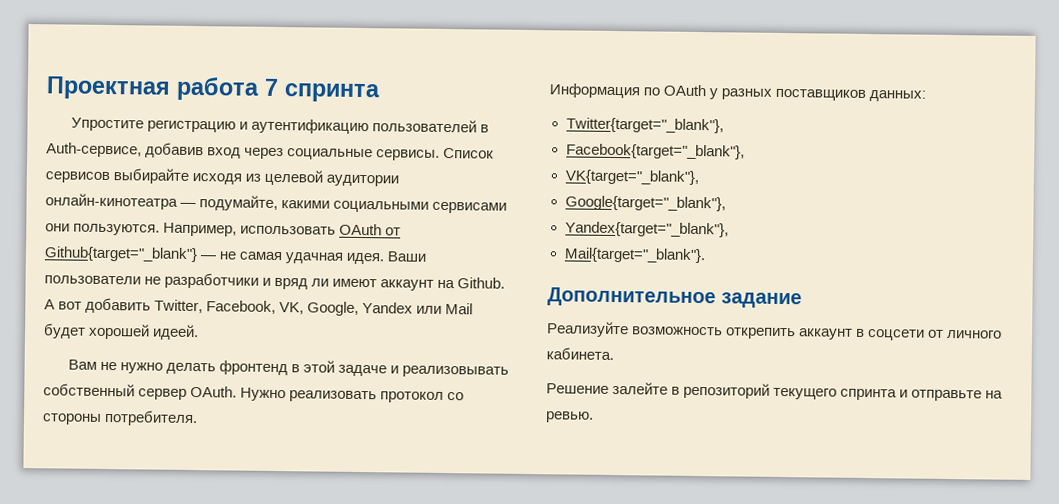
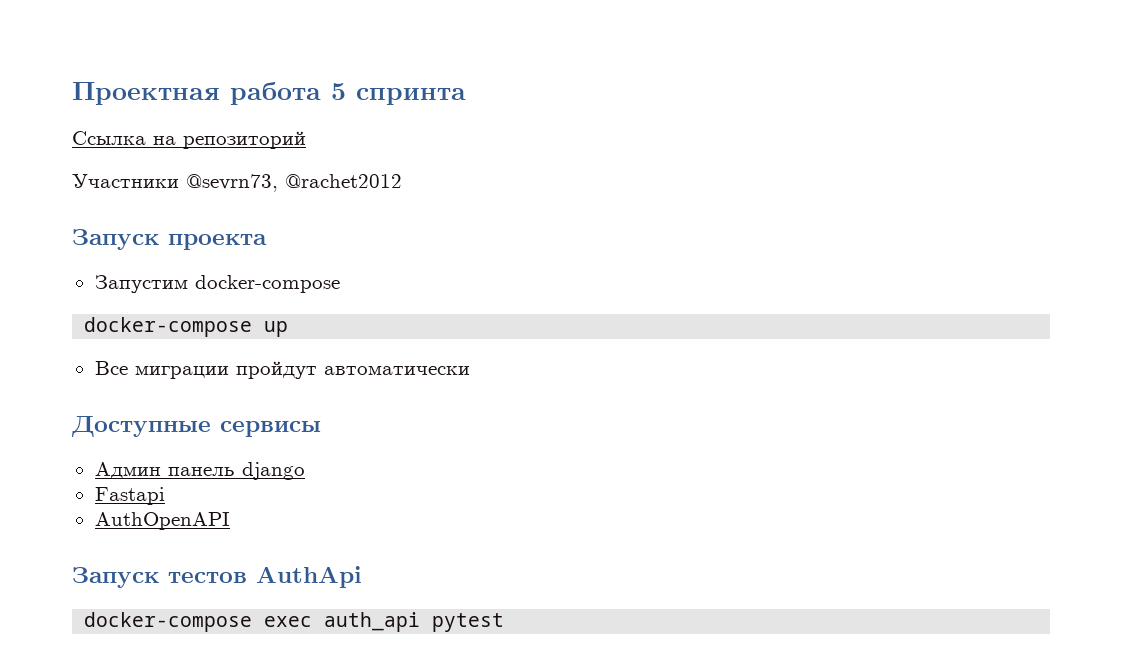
- Проектная работа 7 спринта
+ Проектная работа 5 спринта
- Упростите регистрацию и аутентификацию пользователей в Auth-сервисе, добавив вход через социальные сервисы. Список сервисов выбирайте исходя из целевой аудитории онлайн-кинотеатра — подумайте, какими социальными сервисами они пользуются. Например, использовать OAuth от Github{target="_blank"} — не самая удачная идея. Ваши пользователи не разработчики и вряд ли имеют аккаунт на Github. А вот добавить Twitter, Facebook, VK, Google, Yandex или Mail будет хорошей идеей.
- Вам не нужно делать фронтенд в этой задаче и реализовывать собственный сервер OAuth. Нужно реализовать протокол со стороны потребителя.
- Информация по OAuth у разных поставщиков данных:
- Twitter{target="_blank"},
- Facebook{target="_blank"},
- VK{target="_blank"},
- Google{target="_blank"},
- Yandex{target="_blank"},
- Mail{target="_blank"}.
- Дополнительное задание
- Реализуйте возможность открепить аккаунт в соцсети от личного кабинета.
- Решение залейте в репозиторий текущего спринта и отправьте на ревью.
+ Ссылка на репозиторий
+ Участники @sevrn73, @rachet2012
+ Запуск проекта
+ Запустим docker-compose
+ docker-compose up
+ Все миграции пройдут автоматически
+ Доступные сервисы
+ Админ панель django
+ Fastapi
+ AuthOpenAPI
+ Запуск тестов AuthApi
+ docker-compose exec auth_api pytest

